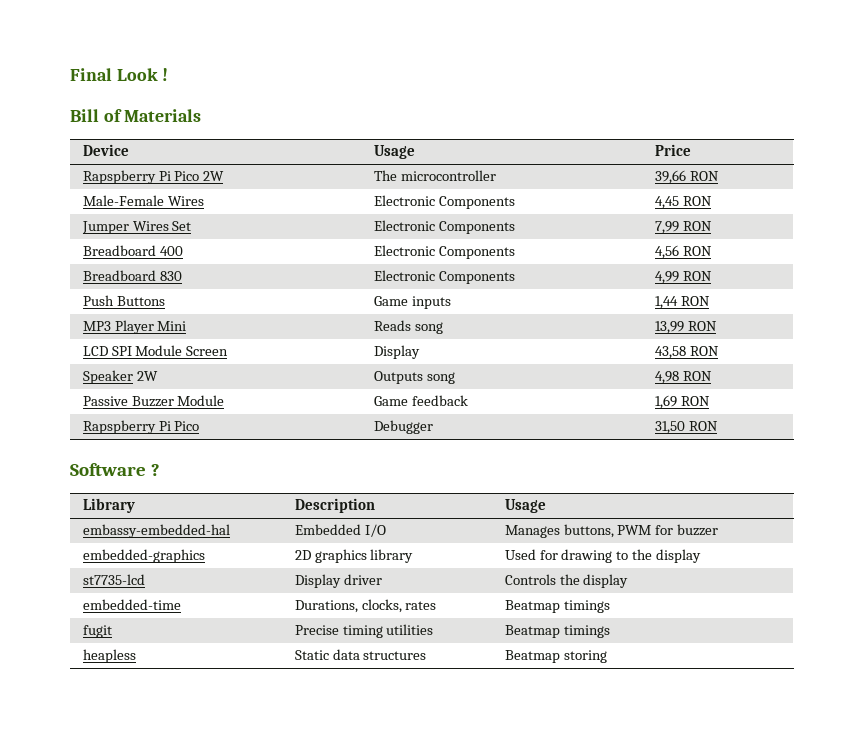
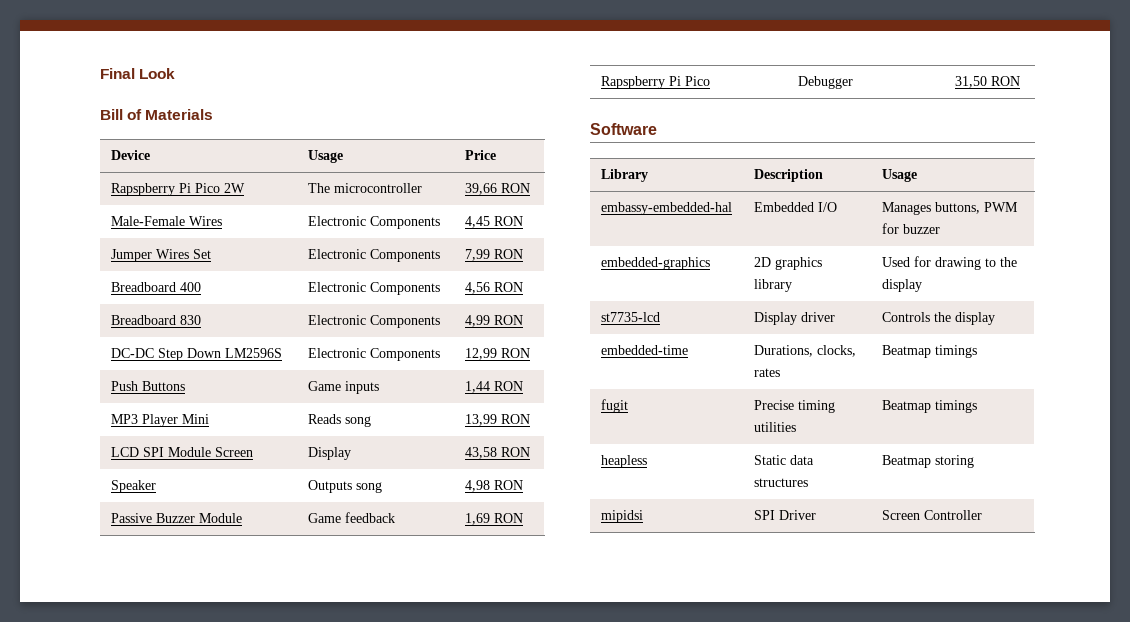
- Final Look !
+ Final Look
+ DC-DC Step Down LM2596S | Electronic Components | 12,99 RON
- Speaker 2W | Outputs song | 4,98 RON
+ Speaker | Outputs song | 4,98 RON
- Software ?
+ Software
+ mipidsi | SPI Driver | Screen Controller

